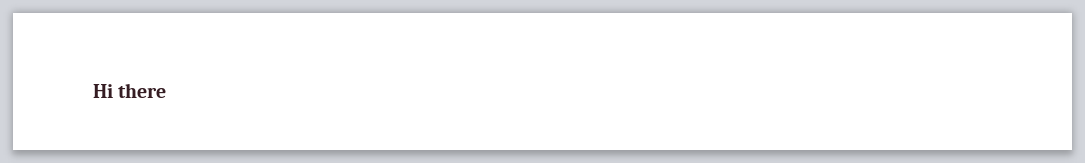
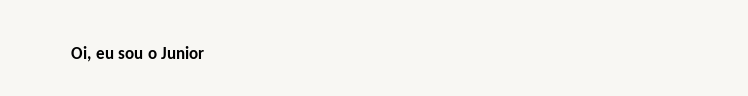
- Hi there
+ Oi, eu sou o Junior

